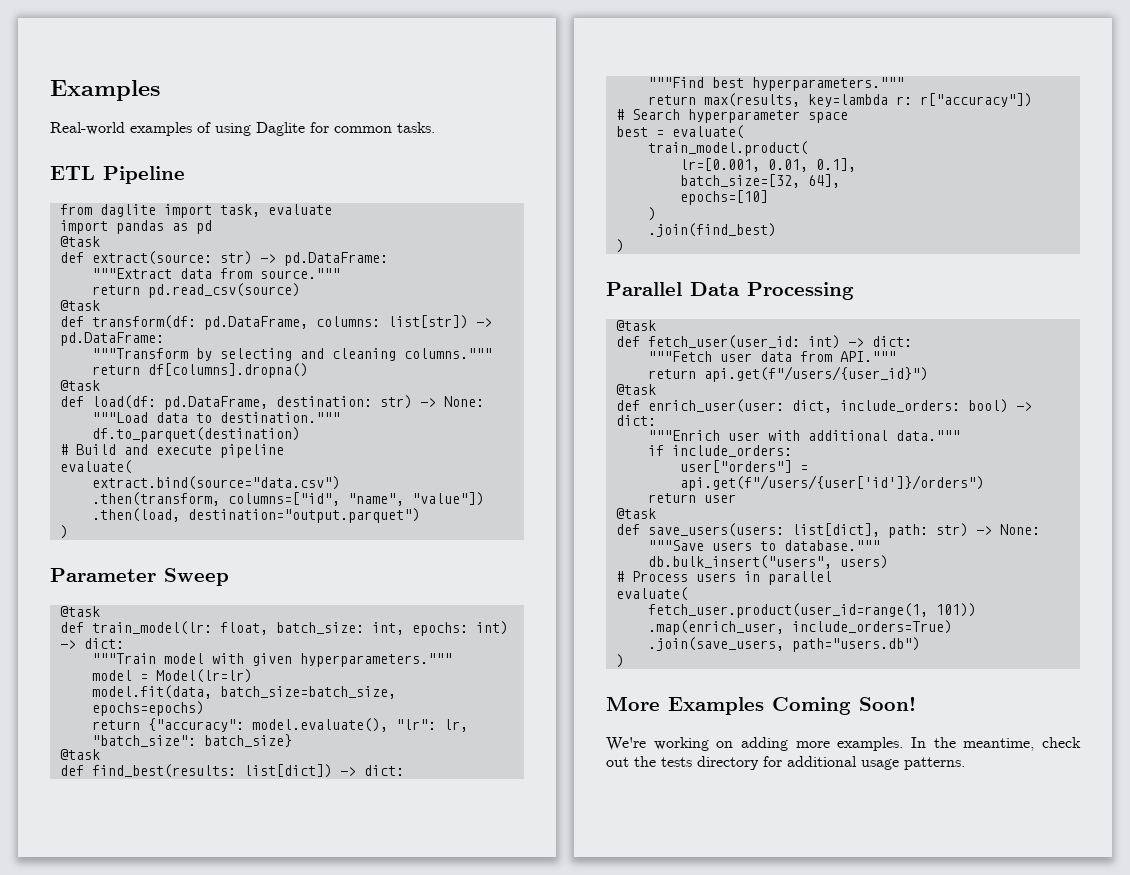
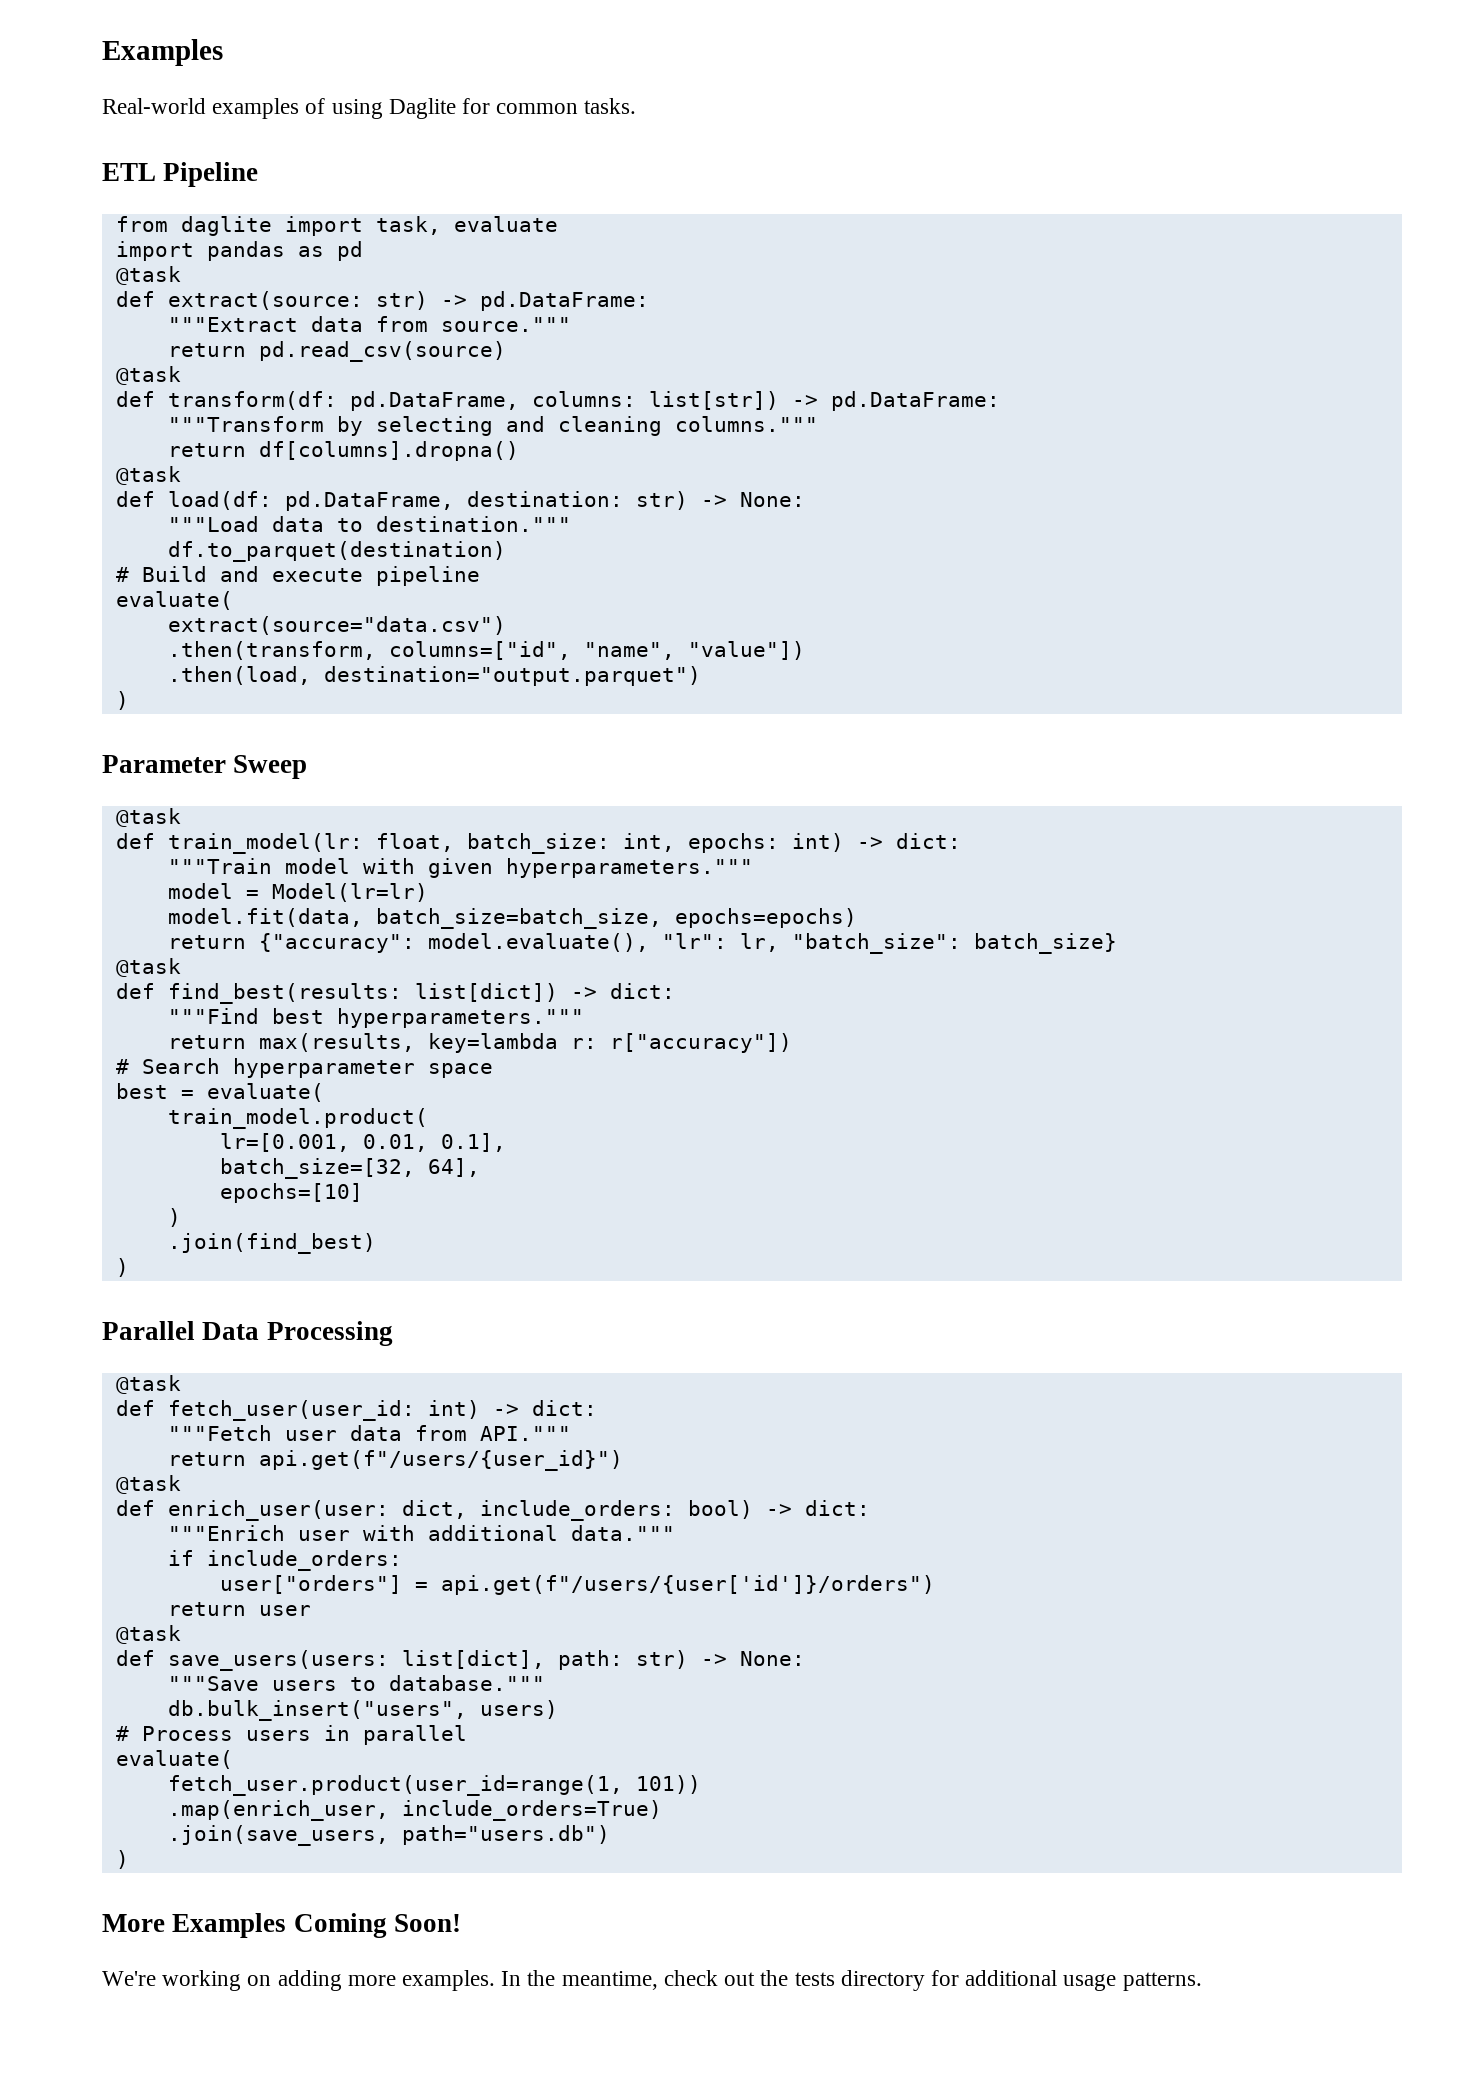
- extract.bind(source="data.csv")
+ extract(source="data.csv")

